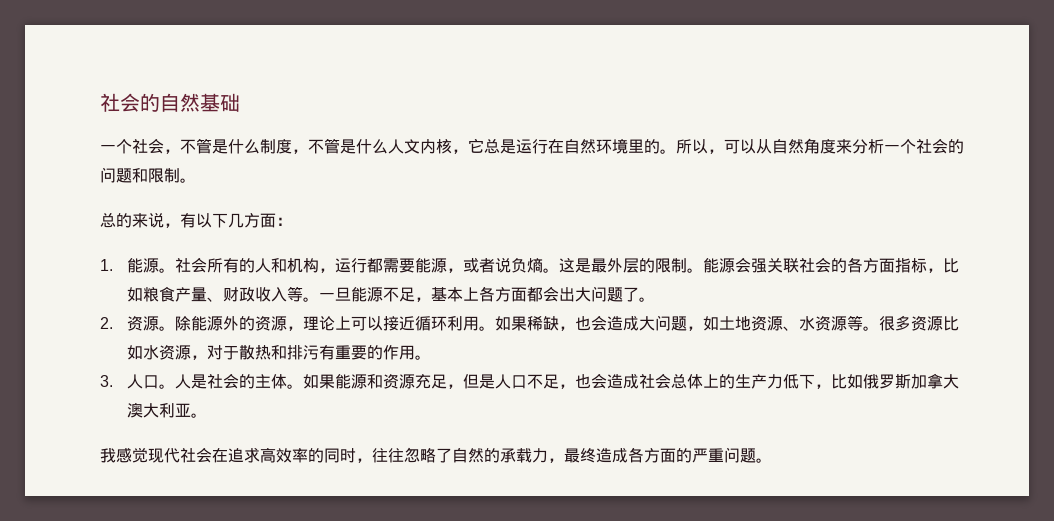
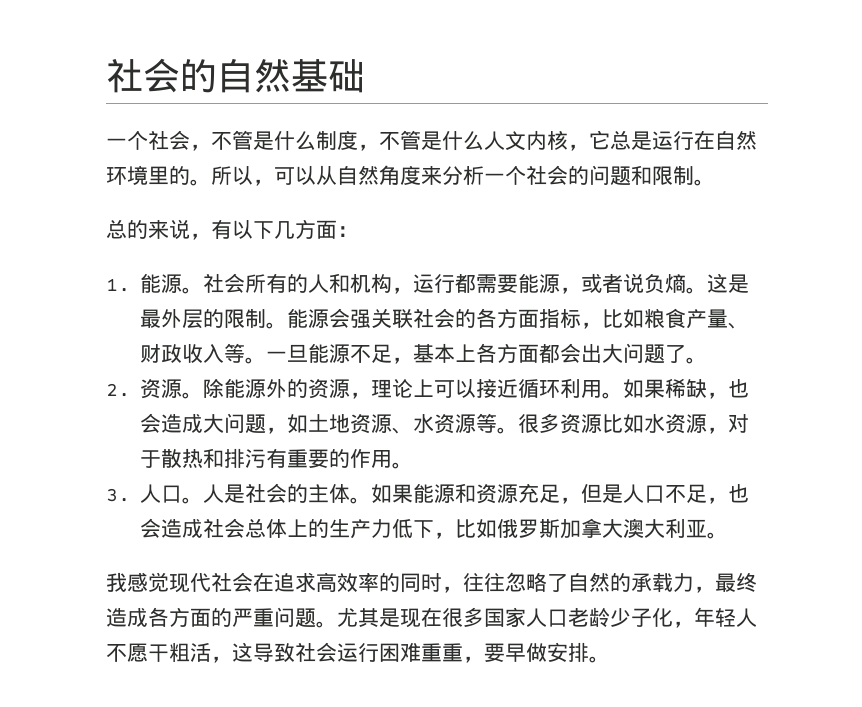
+ 尤其是现在很多国家人口老龄少子化，年轻人不愿干粗活，这导致社会运行困难重重，要早做安排。

